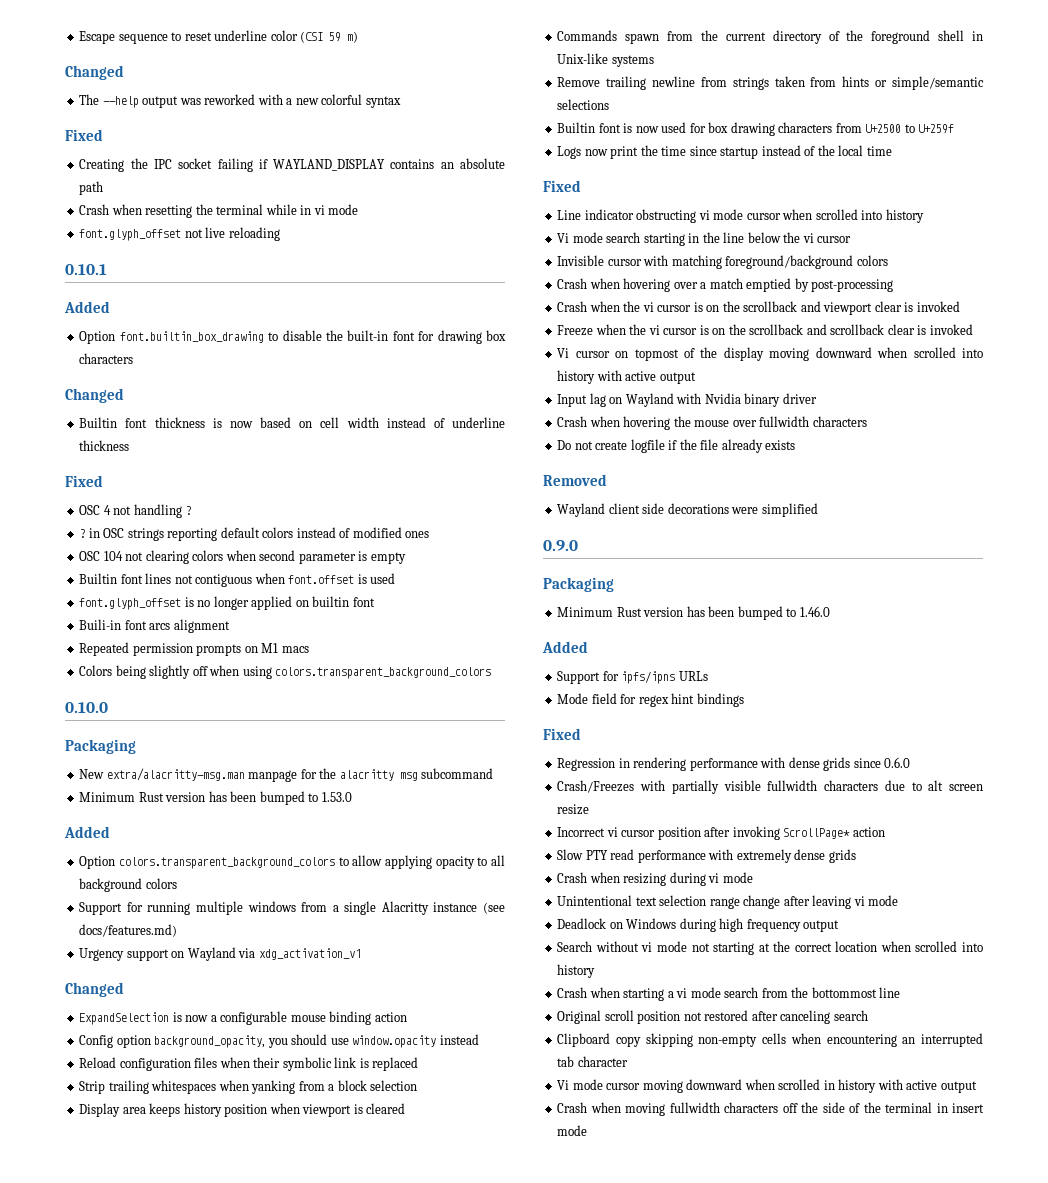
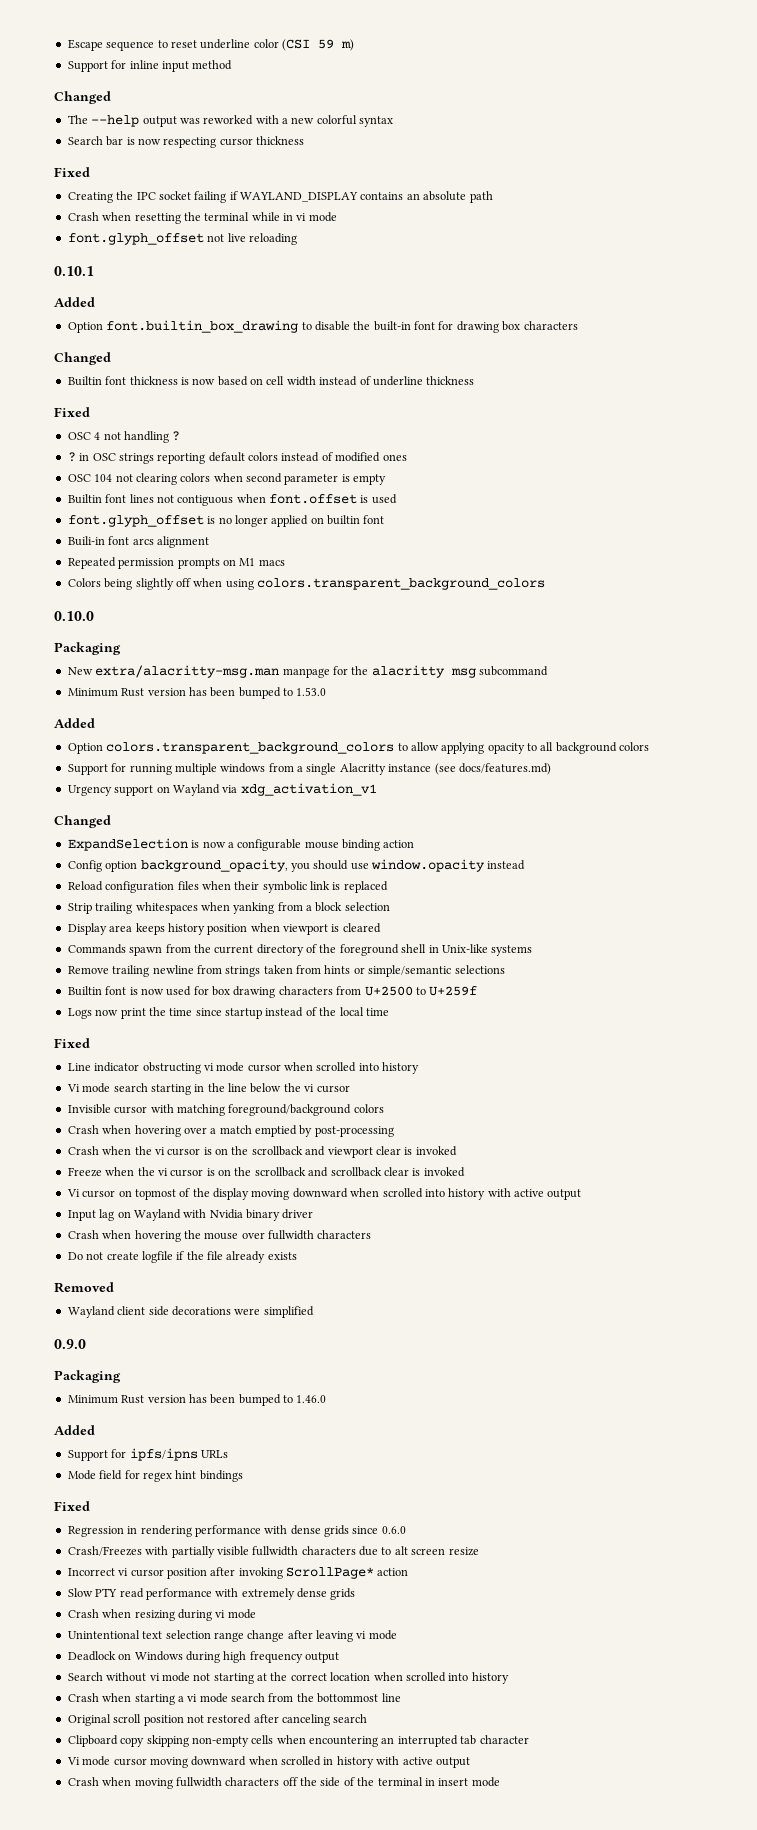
+ Support for inline input method
+ Search bar is now respecting cursor thickness

